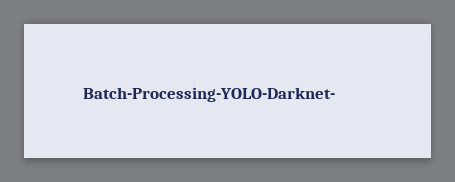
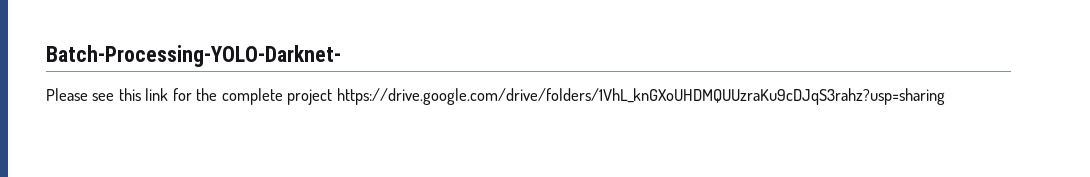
+ Please see this link for the complete project https://drive.google.com/drive/folders/1VhL_knGXoUHDMQUUzraKu9cDJqS3rahz?usp=sharing

